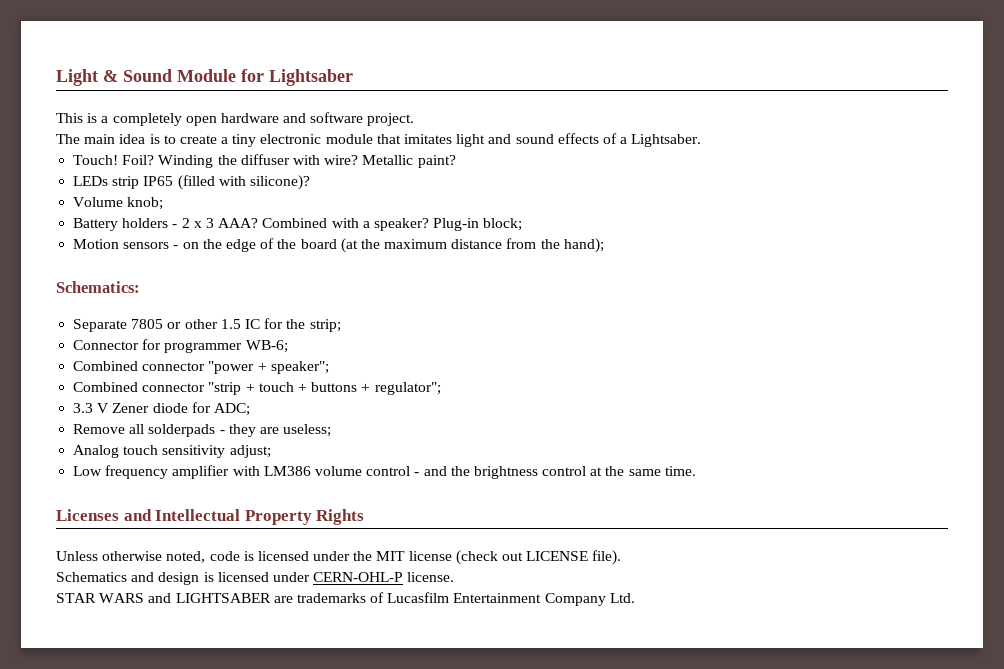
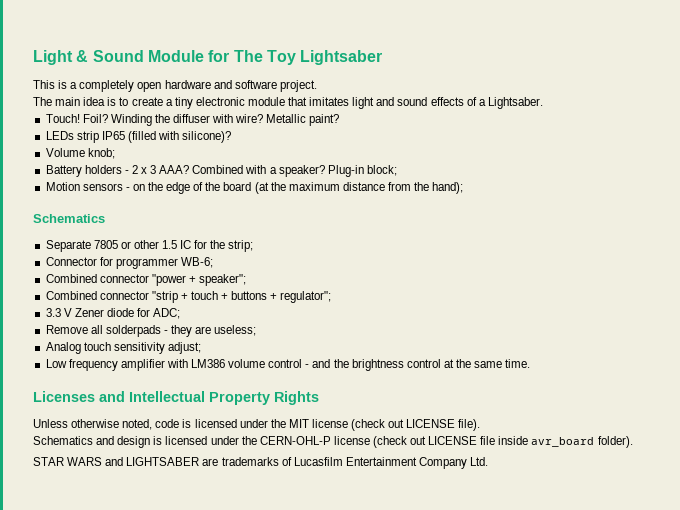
- Light & Sound Module for Lightsaber
+ Light & Sound Module for The Toy Lightsaber
  Motion sensors - on the edge of the board (at the maximum distance from the hand);
- Schematics:
+ Schematics
- Schematics and design is licensed under CERN-OHL-P license.
+ Schematics and design is licensed under the CERN-OHL-P license (check out LICENSE file inside avr_board folder).

